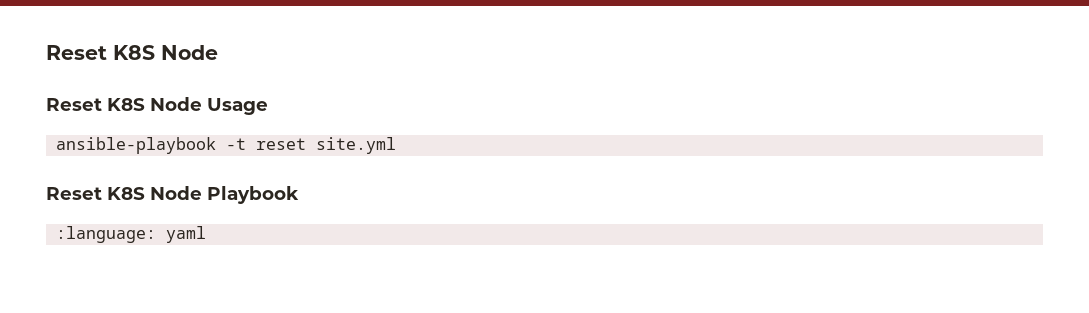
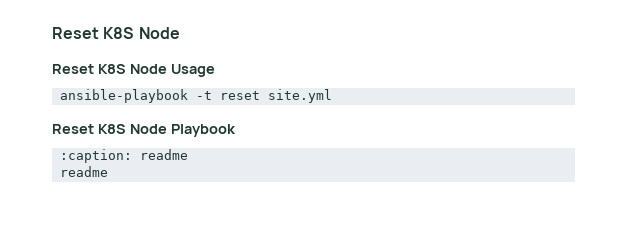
- :language: yaml
+ :caption: readme
+ readme

